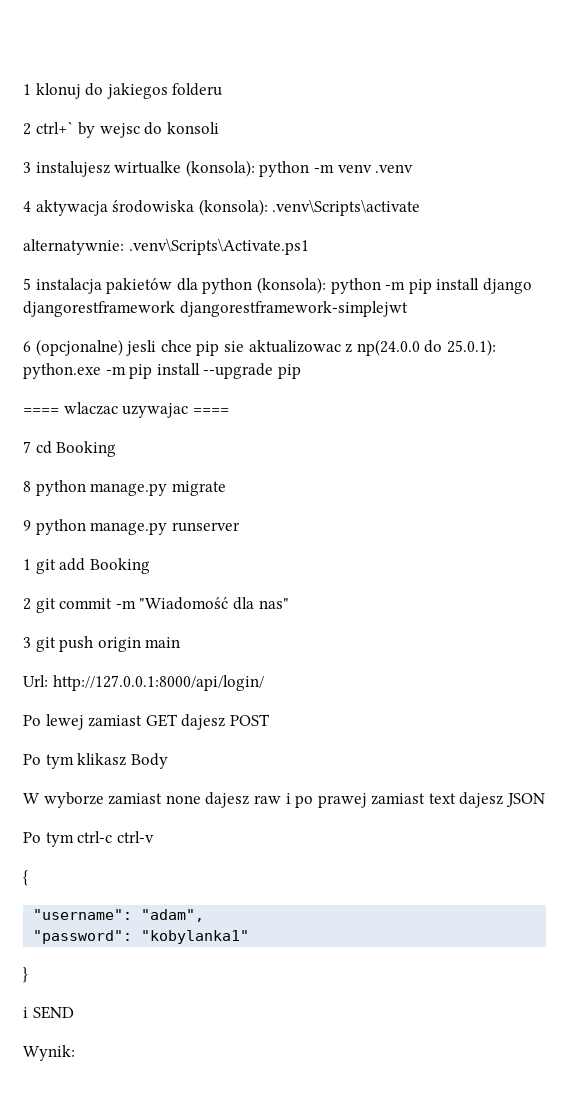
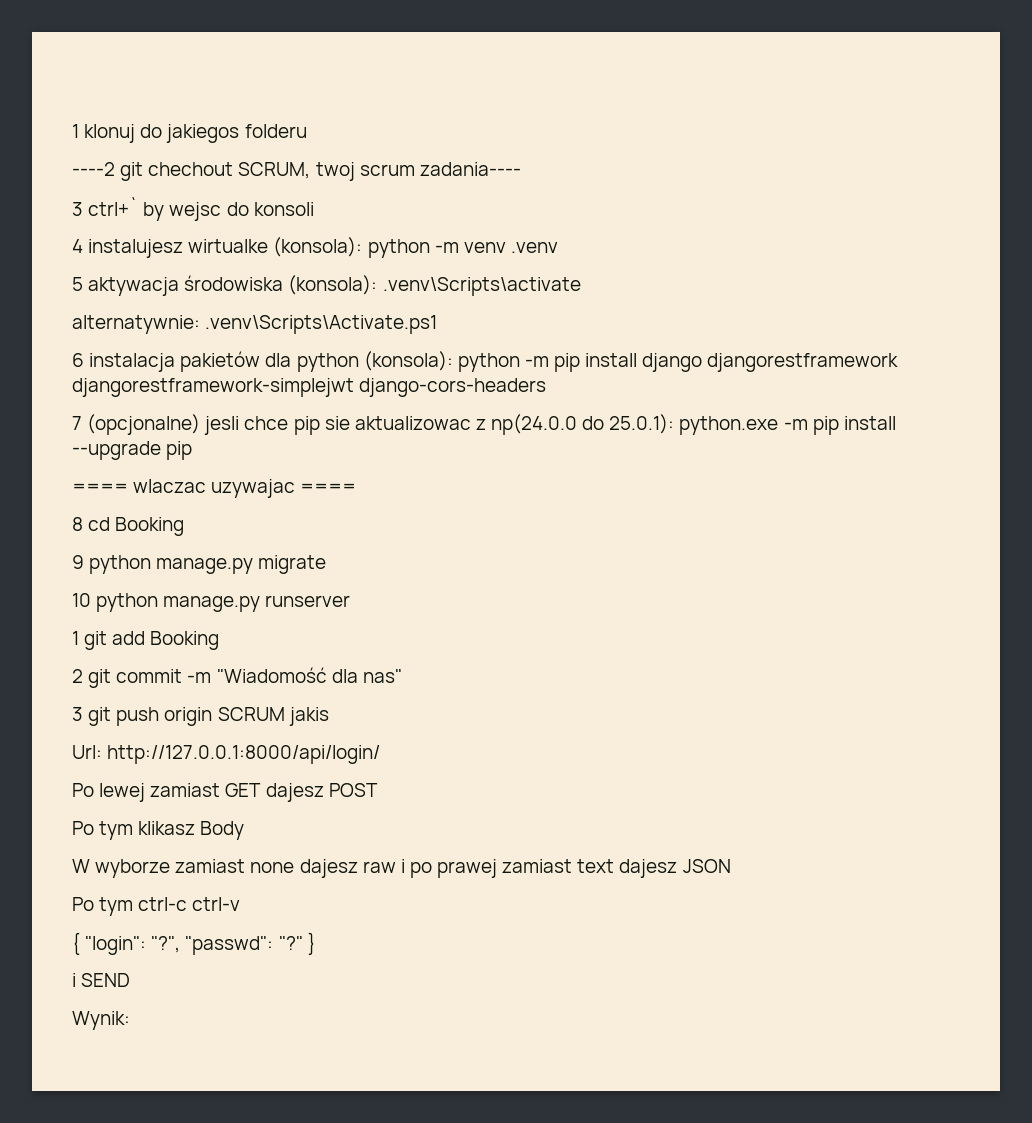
- 2 ctrl+` by wejsc do konsoli
+ ----2 git chechout SCRUM, twoj scrum zadania----
+ 3 ctrl+` by wejsc do konsoli
- 3 instalujesz wirtualke (konsola): python -m venv .venv
+ 4 instalujesz wirtualke (konsola): python -m venv .venv
- 4 aktywacja środowiska (konsola): .venv\Scripts\activate
+ 5 aktywacja środowiska (konsola): .venv\Scripts\activate
- 5 instalacja pakietów dla python (konsola): python -m pip install django djangorestframework djangorestframework-simplejwt
- 6 (opcjonalne) jesli chce pip sie aktualizowac z np(24.0.0 do 25.0.1): python.exe -m pip install --upgrade pip
+ 6 instalacja pakietów dla python (konsola): python -m pip install django djangorestframework djangorestframework-simplejwt django-cors-headers
+ 7 (opcjonalne) jesli chce pip sie aktualizowac z np(24.0.0 do 25.0.1): python.exe -m pip install --upgrade pip
- 7 cd Booking
+ 8 cd Booking
- 8 python manage.py migrate
+ 9 python manage.py migrate
- 9 python manage.py runserver
+ 10 python manage.py runserver
- 3 git push origin main
+ 3 git push origin SCRUM jakis
- {
- "username": "adam",
- "password": "kobylanka1"
- }
+ { "login": "?", "passwd": "?" }

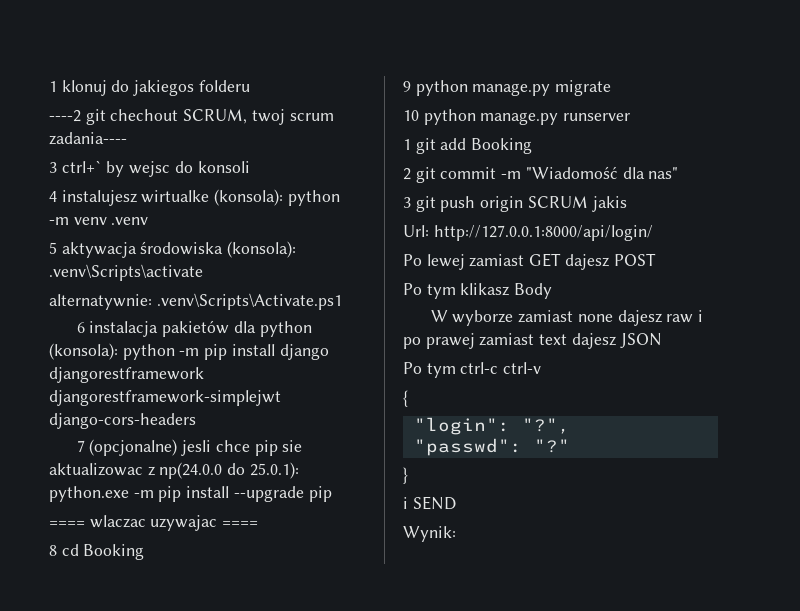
- { "login": "?", "passwd": "?" }
+ {
+ "login": "?",
+ "passwd": "?"
+ }

